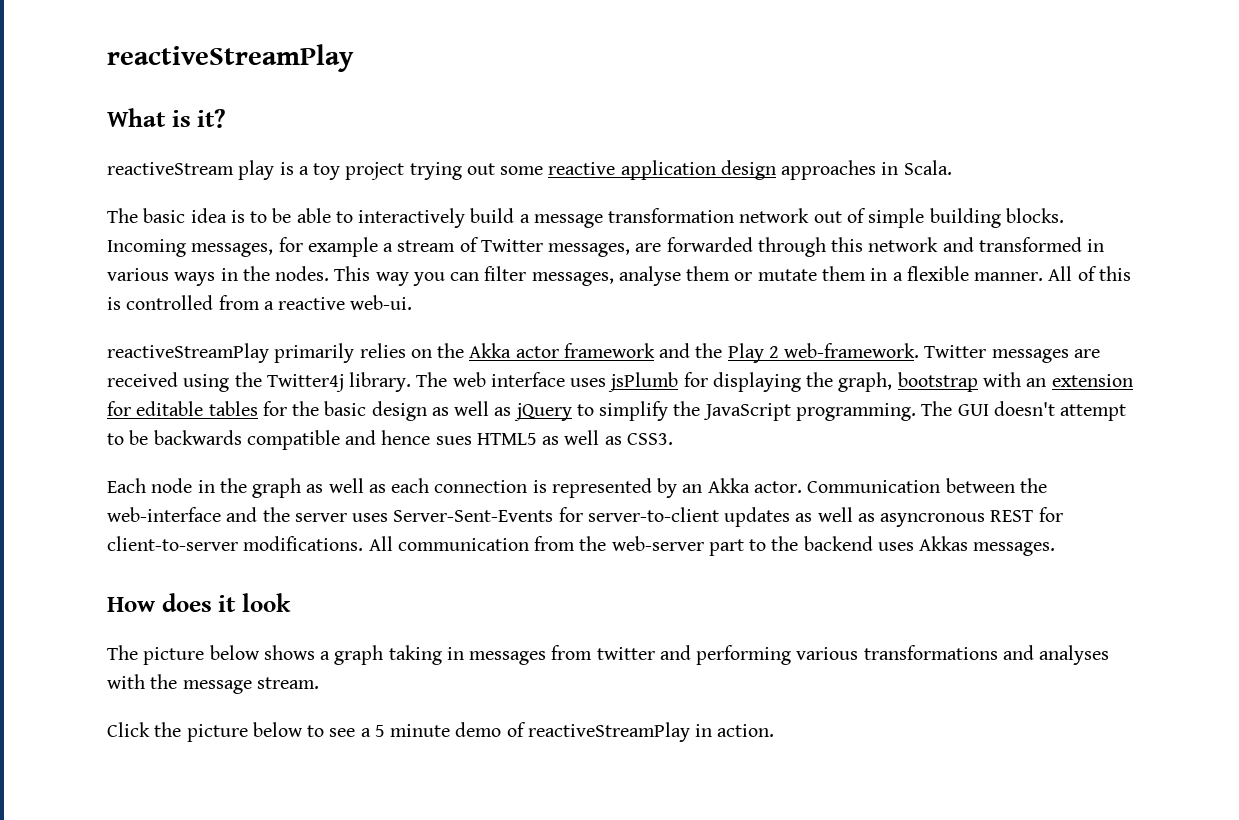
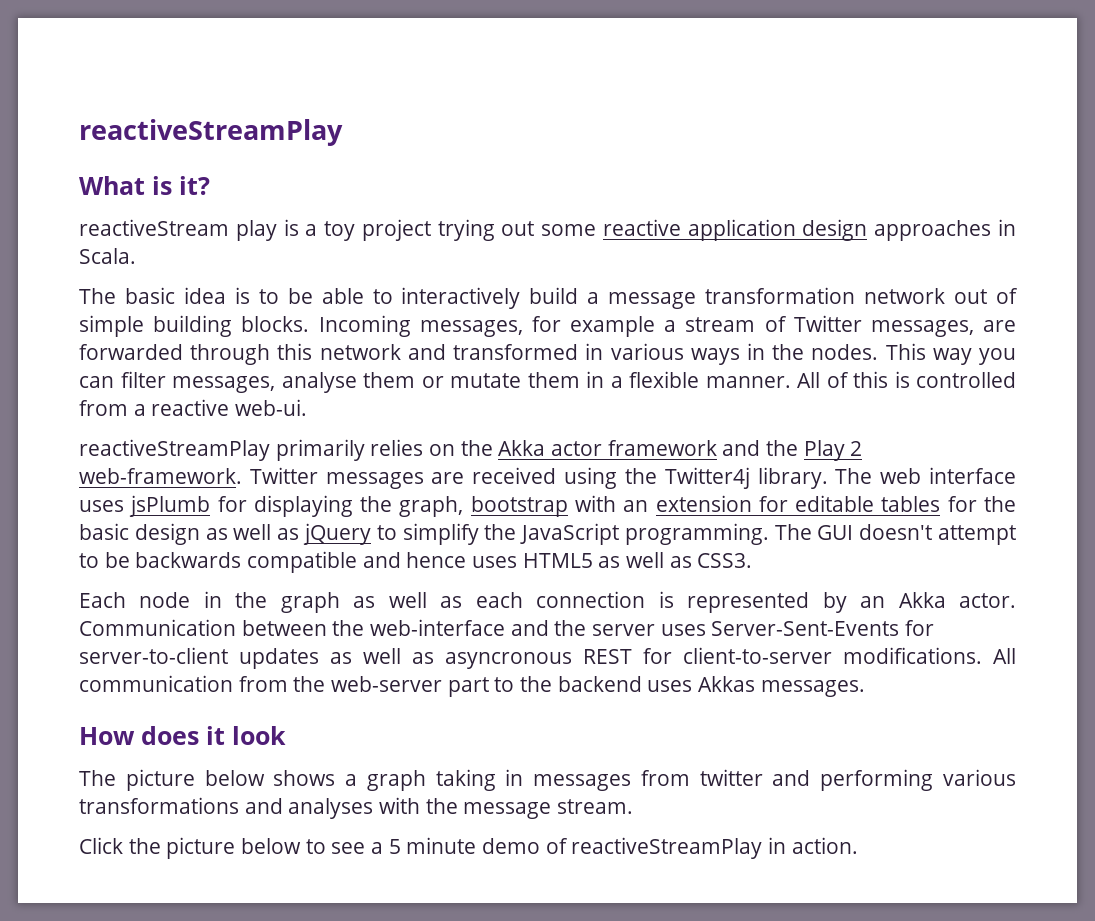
- The GUI doesn't attempt to be backwards compatible and hence sues HTML5 as well as CSS3.
+ The GUI doesn't attempt to be backwards compatible and hence uses HTML5 as well as CSS3.

